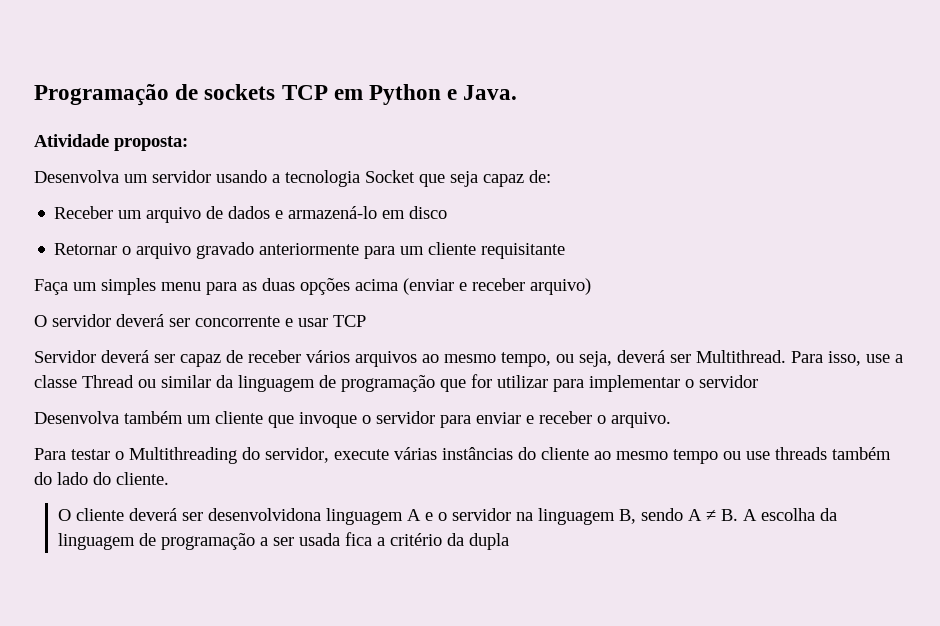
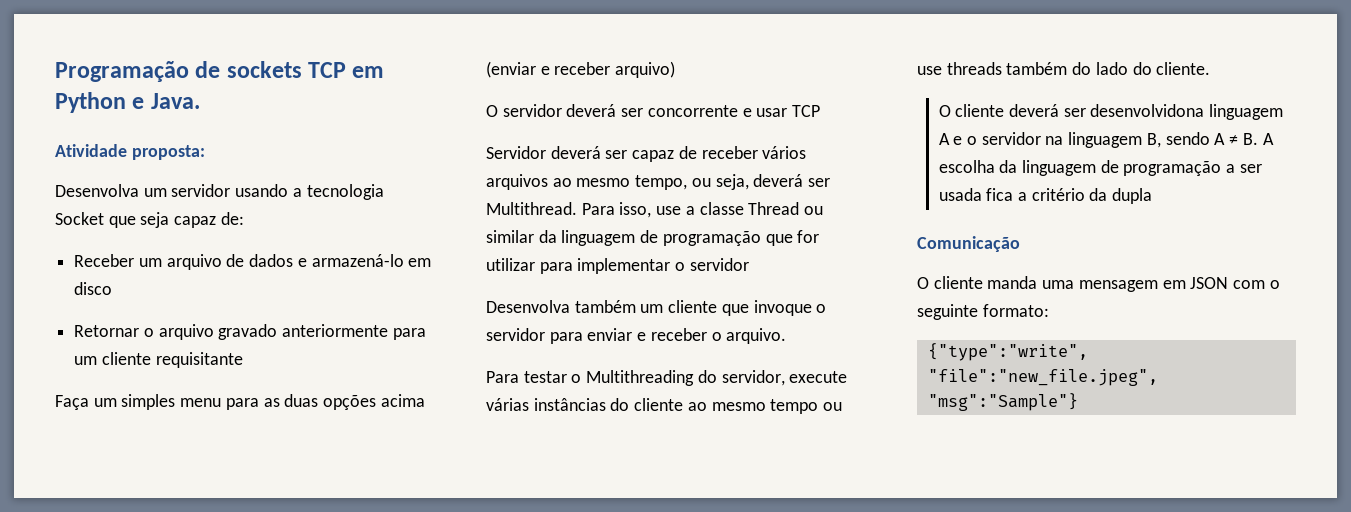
+ Comunicação
+ O cliente manda uma mensagem em JSON com o seguinte formato:
+ {"type":"write", "file":"new_file.jpeg", "msg":"Sample"}

